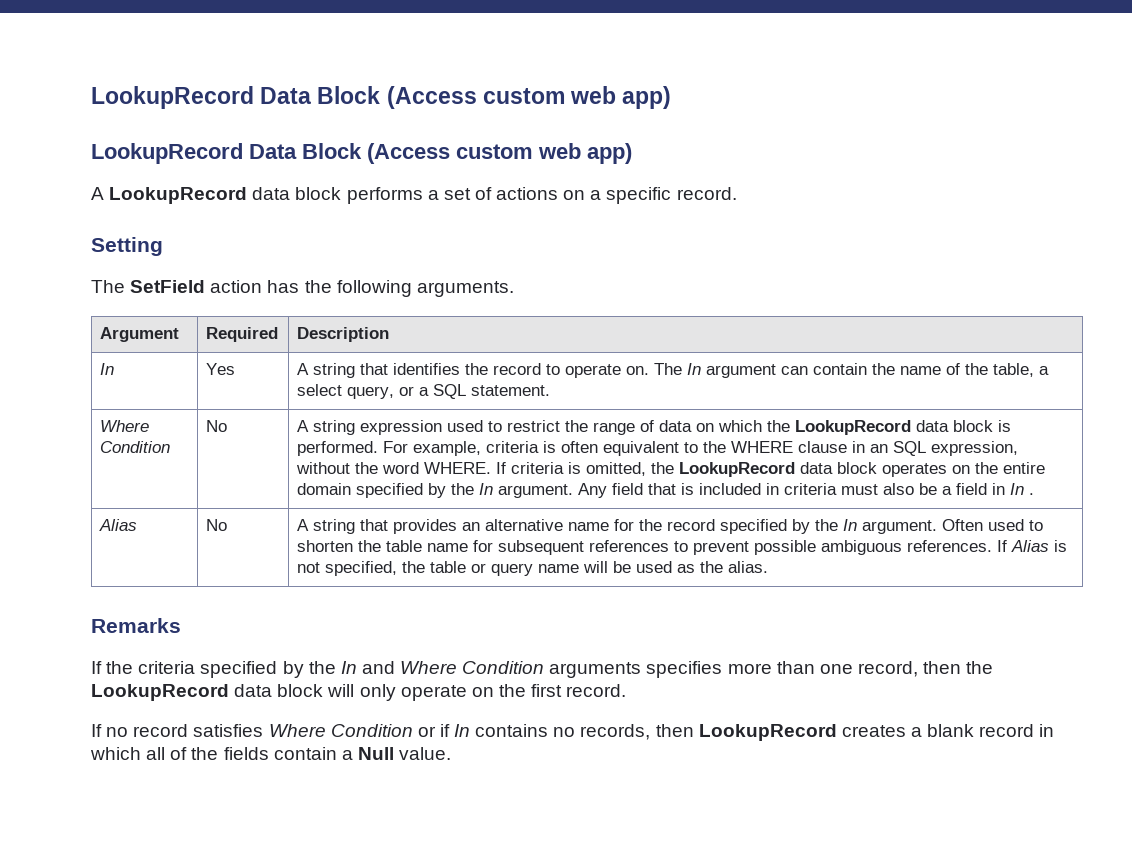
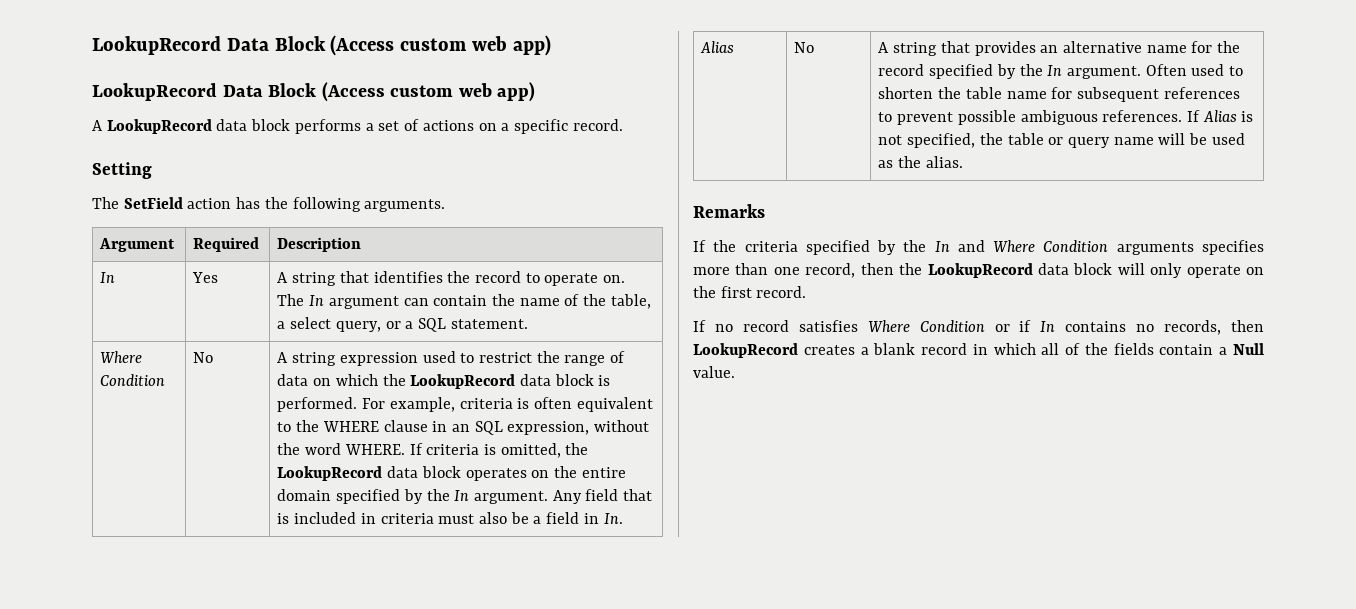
- Any field that is included in criteria must also be a field in In .
+ Any field that is included in criteria must also be a field in In.

